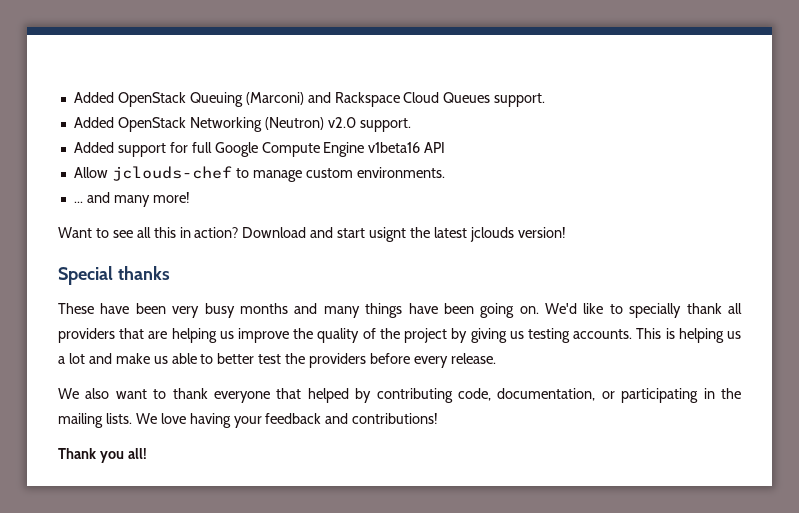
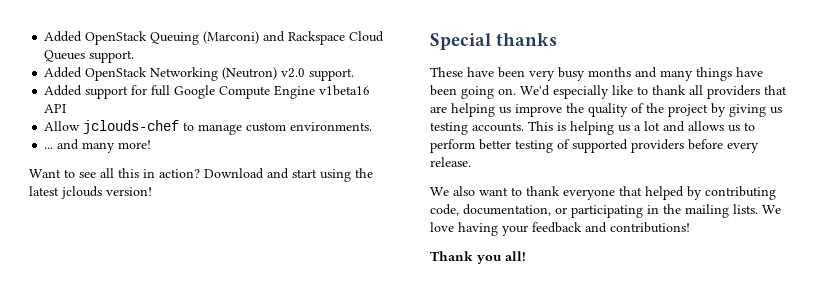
- Download and start usignt the latest jclouds version!
+ Download and start using the latest jclouds version!
- We'd like to specially thank all providers that are helping us improve the quality of the project by giving us testing accounts.
+ We'd especially like to thank all providers that are helping us improve the quality of the project by giving us testing accounts.
- This is helping us a lot and make us able to better test the providers before every release.
+ This is helping us a lot and allows us to perform better testing of supported providers before every release.

